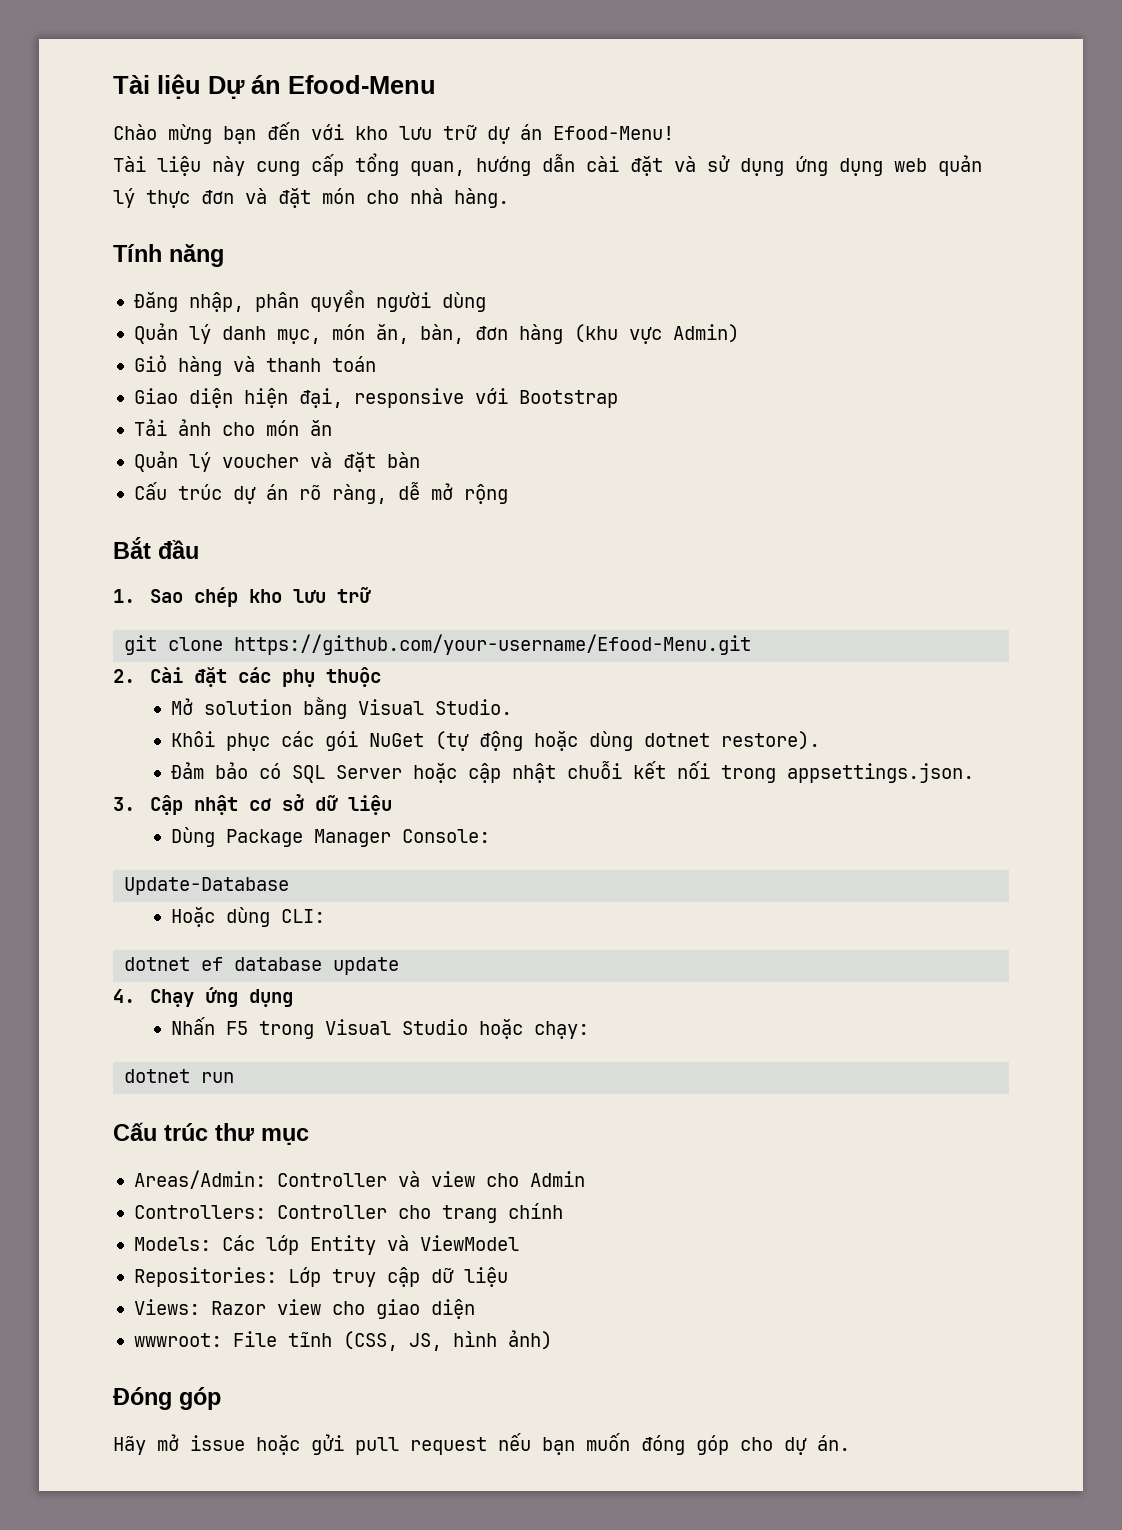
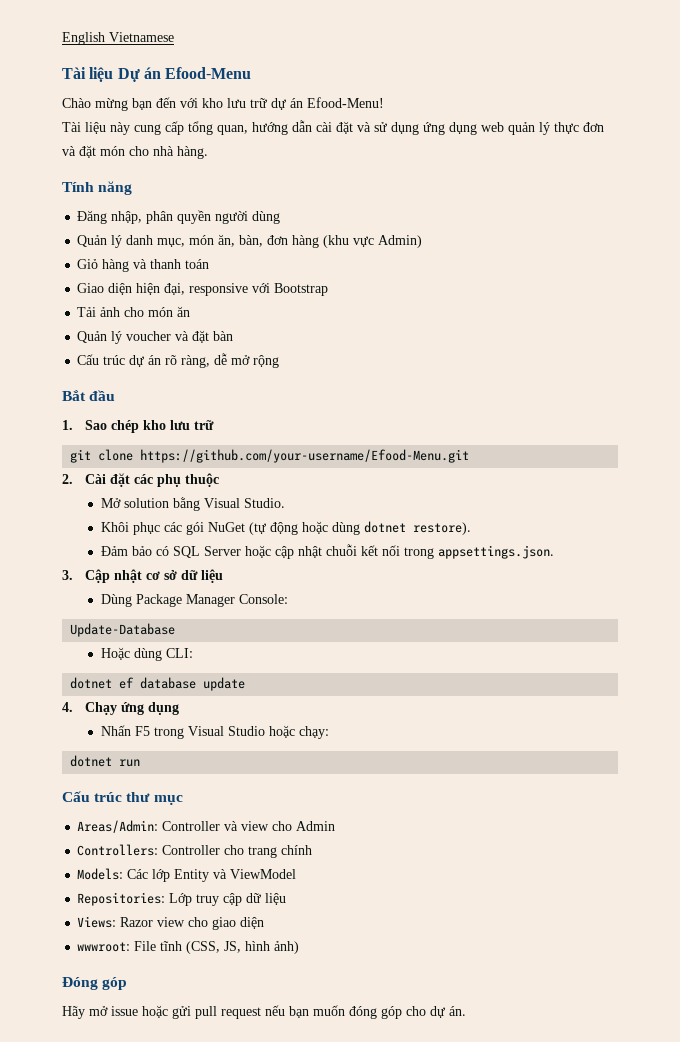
+ English Vietnamese

